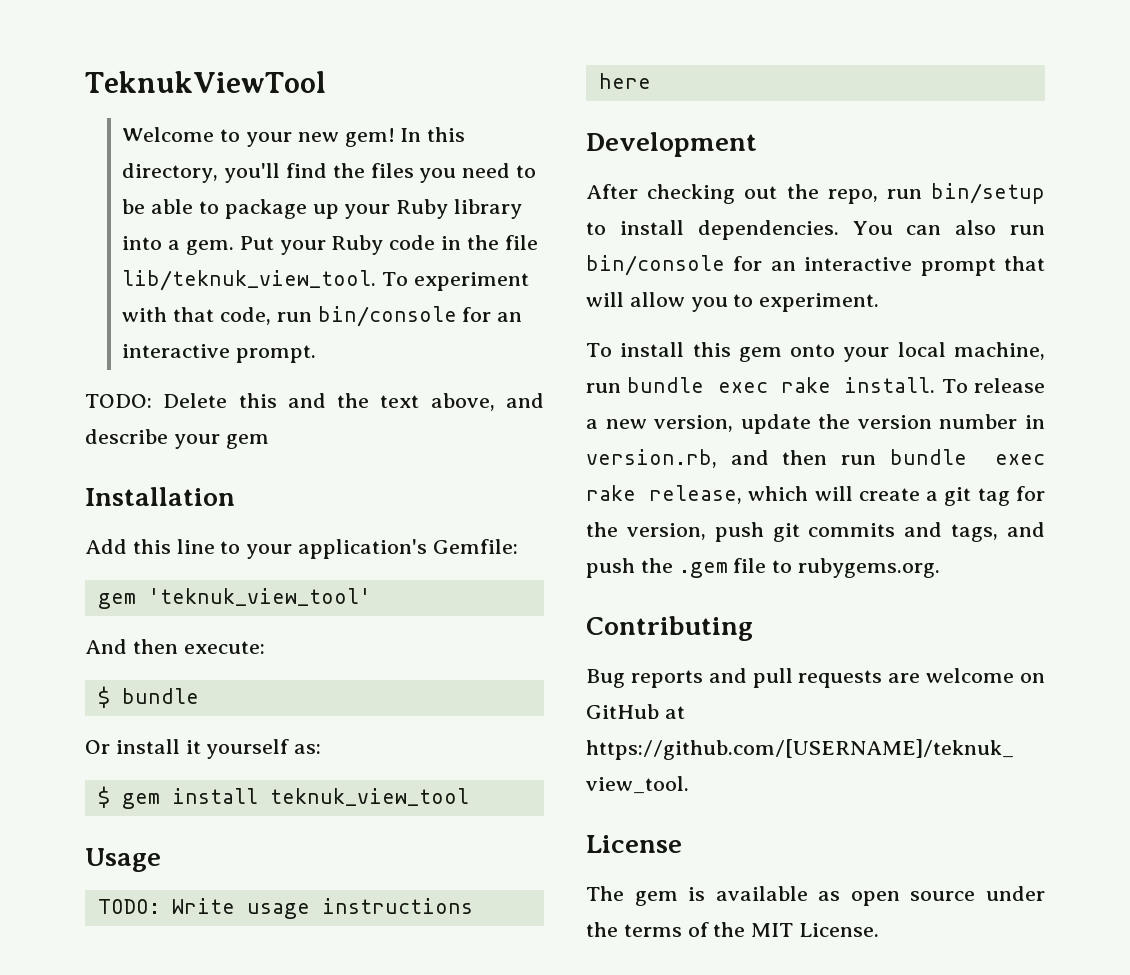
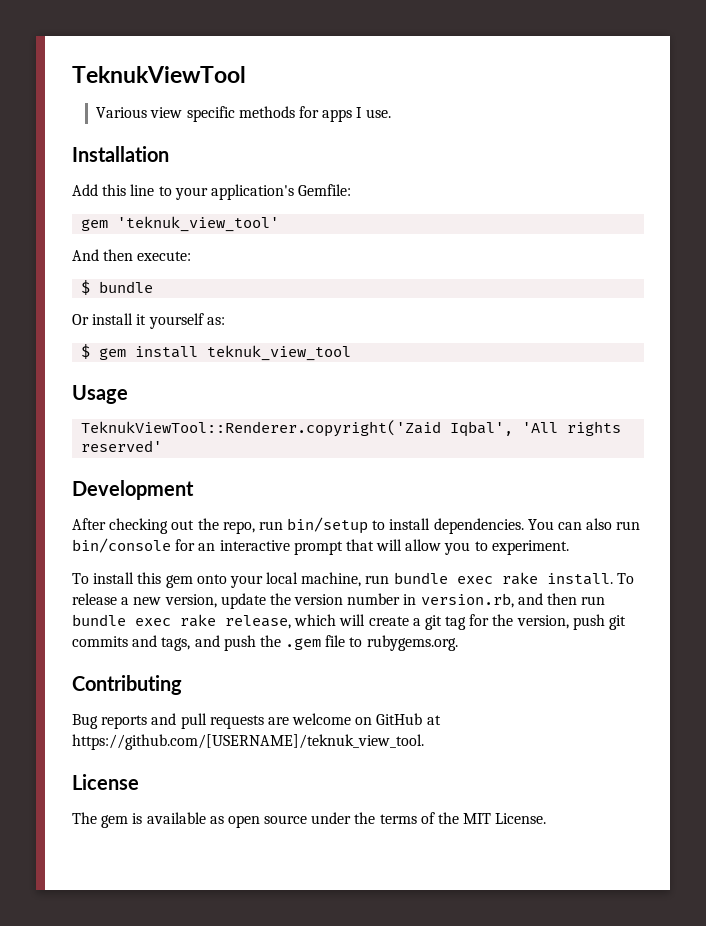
- Welcome to your new gem! In this directory, you'll find the files you need to be able to package up your Ruby library into a gem. Put your Ruby code in the file lib/teknuk_view_tool. To experiment with that code, run bin/console for an interactive prompt.
- TODO: Delete this and the text above, and describe your gem
+ Various view specific methods for apps I use.
- TODO: Write usage instructions here
+ TeknukViewTool::Renderer.copyright('Zaid Iqbal', 'All rights reserved'

